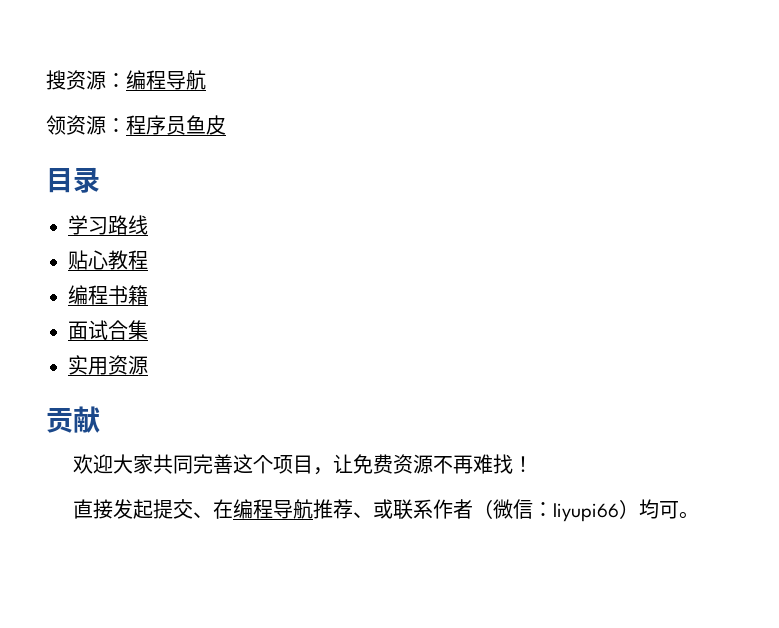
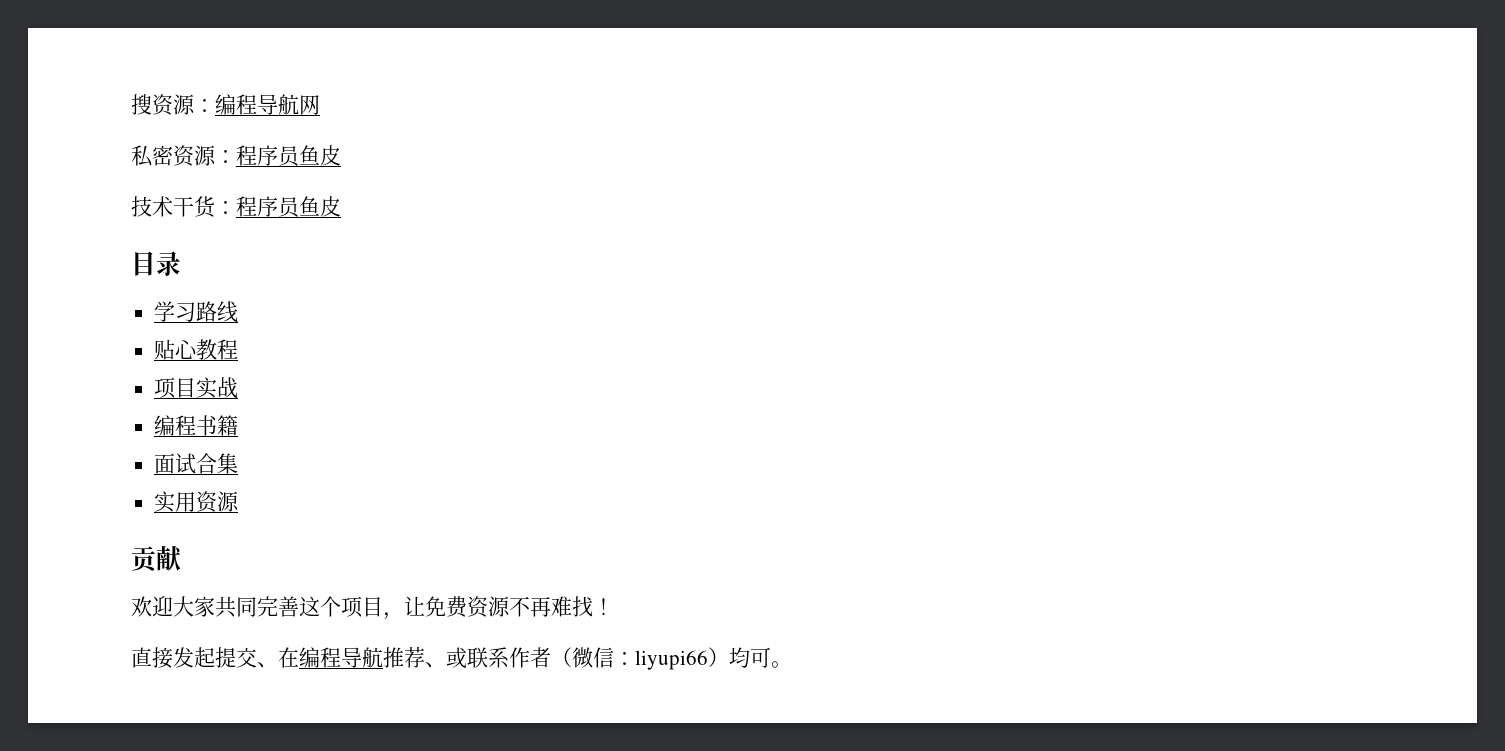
- 搜资源：编程导航
- 领资源：程序员鱼皮
+ 搜资源：编程导航网
+ 私密资源：程序员鱼皮
+ 技术干货：程序员鱼皮
+ 项目实战

